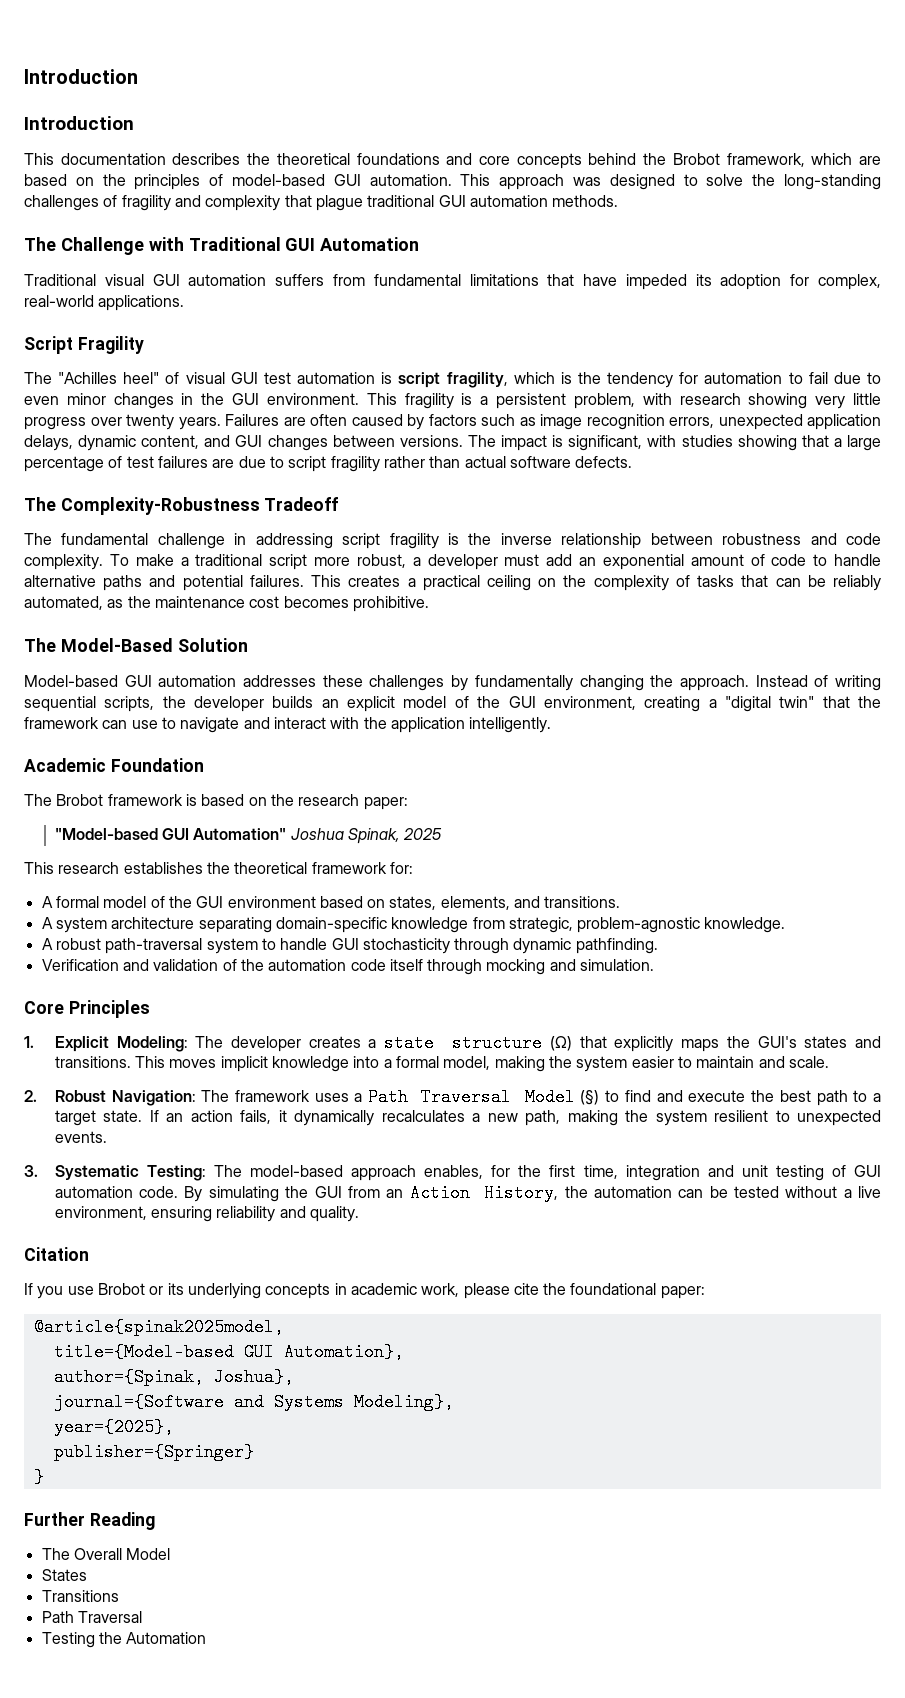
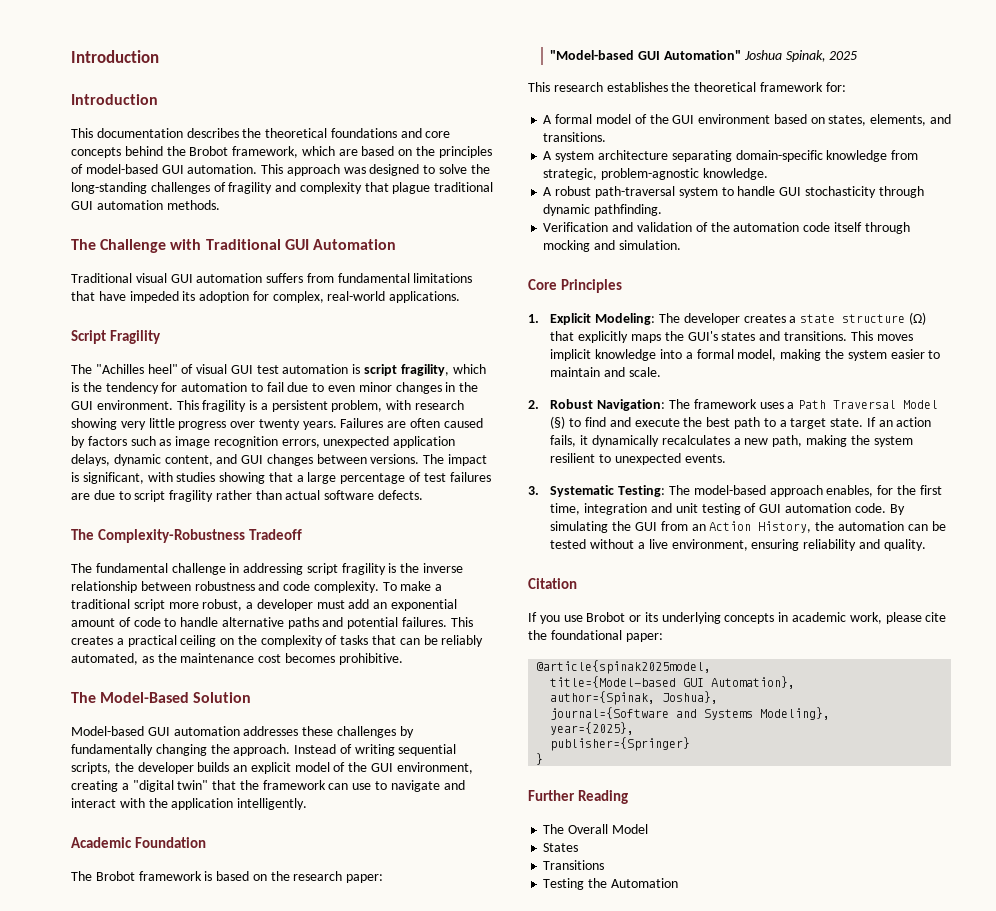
  Transitions
- Path Traversal

